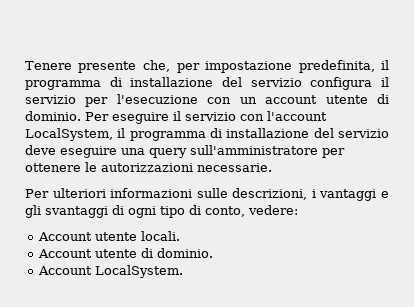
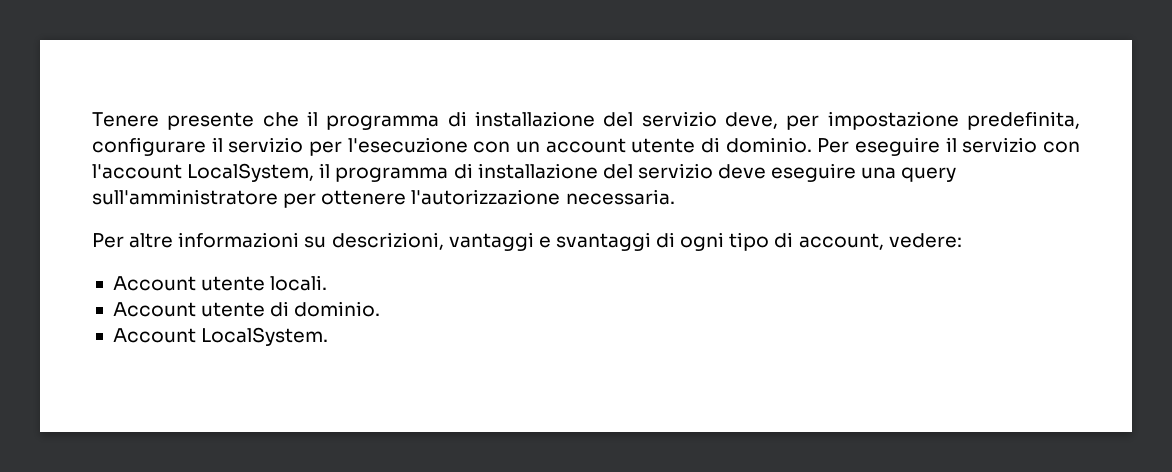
- Tenere presente che, per impostazione predefinita, il programma di installazione del servizio configura il servizio per l'esecuzione con un account utente di dominio.
+ Tenere presente che il programma di installazione del servizio deve, per impostazione predefinita, configurare il servizio per l'esecuzione con un account utente di dominio.
- Per eseguire il servizio con l'account LocalSystem, il programma di installazione del servizio deve eseguire una query sull'amministratore per ottenere le autorizzazioni necessarie.
- Per ulteriori informazioni sulle descrizioni, i vantaggi e gli svantaggi di ogni tipo di conto, vedere:
+ Per eseguire il servizio con l'account LocalSystem, il programma di installazione del servizio deve eseguire una query sull'amministratore per ottenere l'autorizzazione necessaria.
+ Per altre informazioni su descrizioni, vantaggi e svantaggi di ogni tipo di account, vedere:

